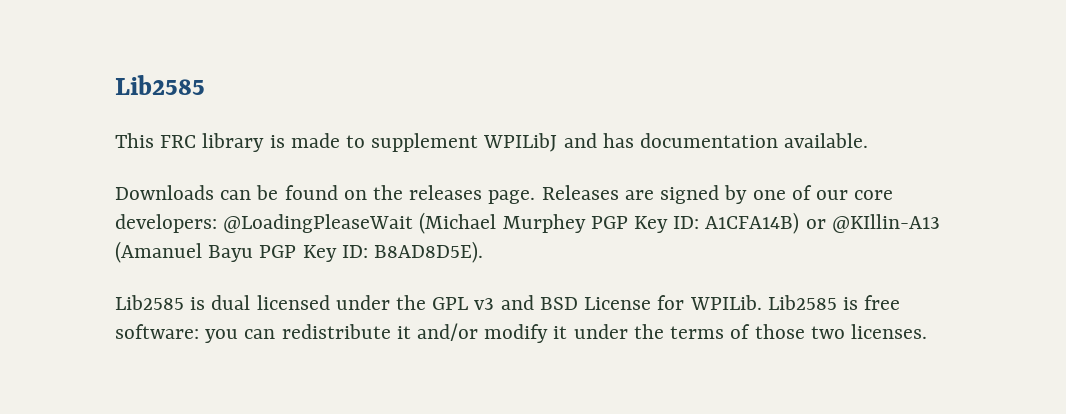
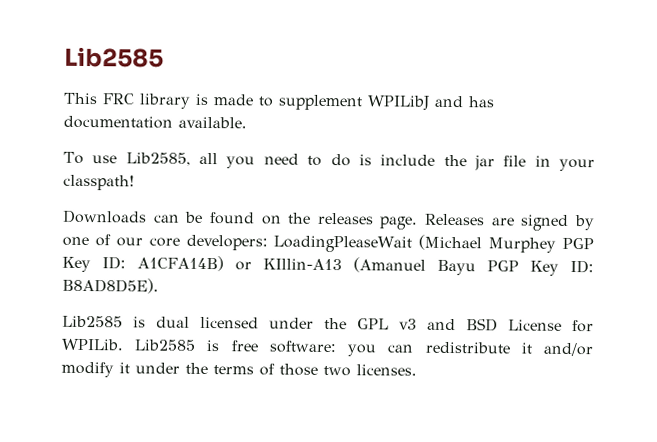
+ To use Lib2585, all you need to do is include the jar file in your classpath!
- Releases are signed by one of our core developers: @LoadingPleaseWait (Michael Murphey PGP Key ID: A1CFA14B) or @KIllin-A13 (Amanuel Bayu PGP Key ID: B8AD8D5E).
+ Releases are signed by one of our core developers: LoadingPleaseWait (Michael Murphey PGP Key ID: A1CFA14B) or KIllin-A13 (Amanuel Bayu PGP Key ID: B8AD8D5E).

